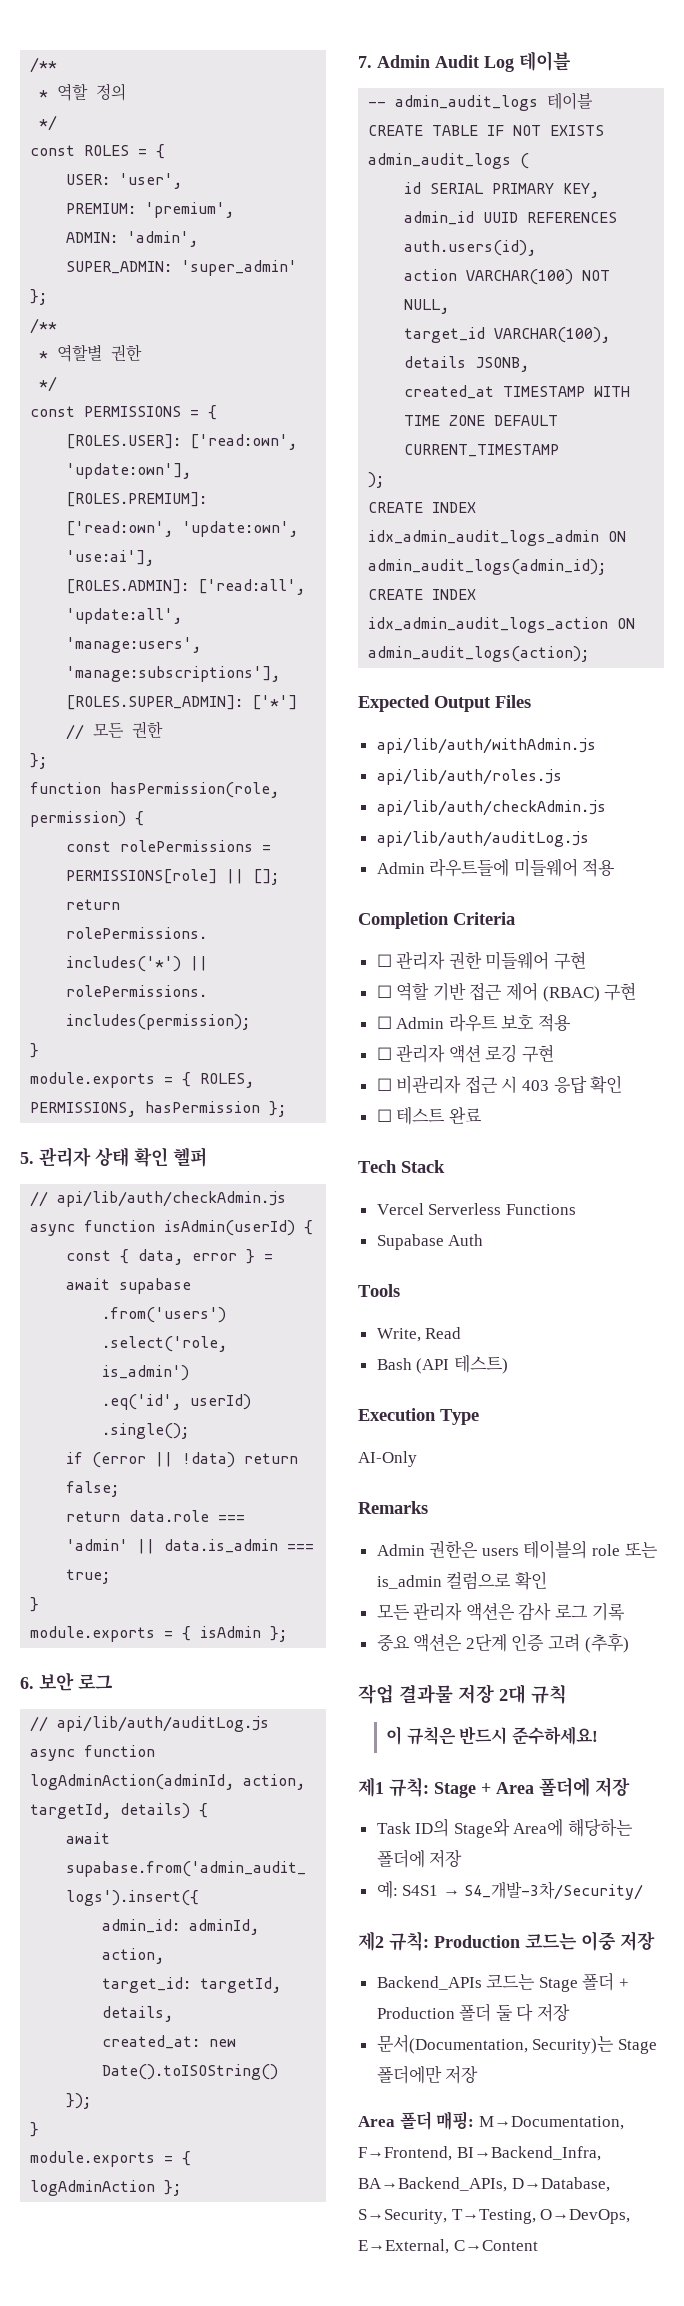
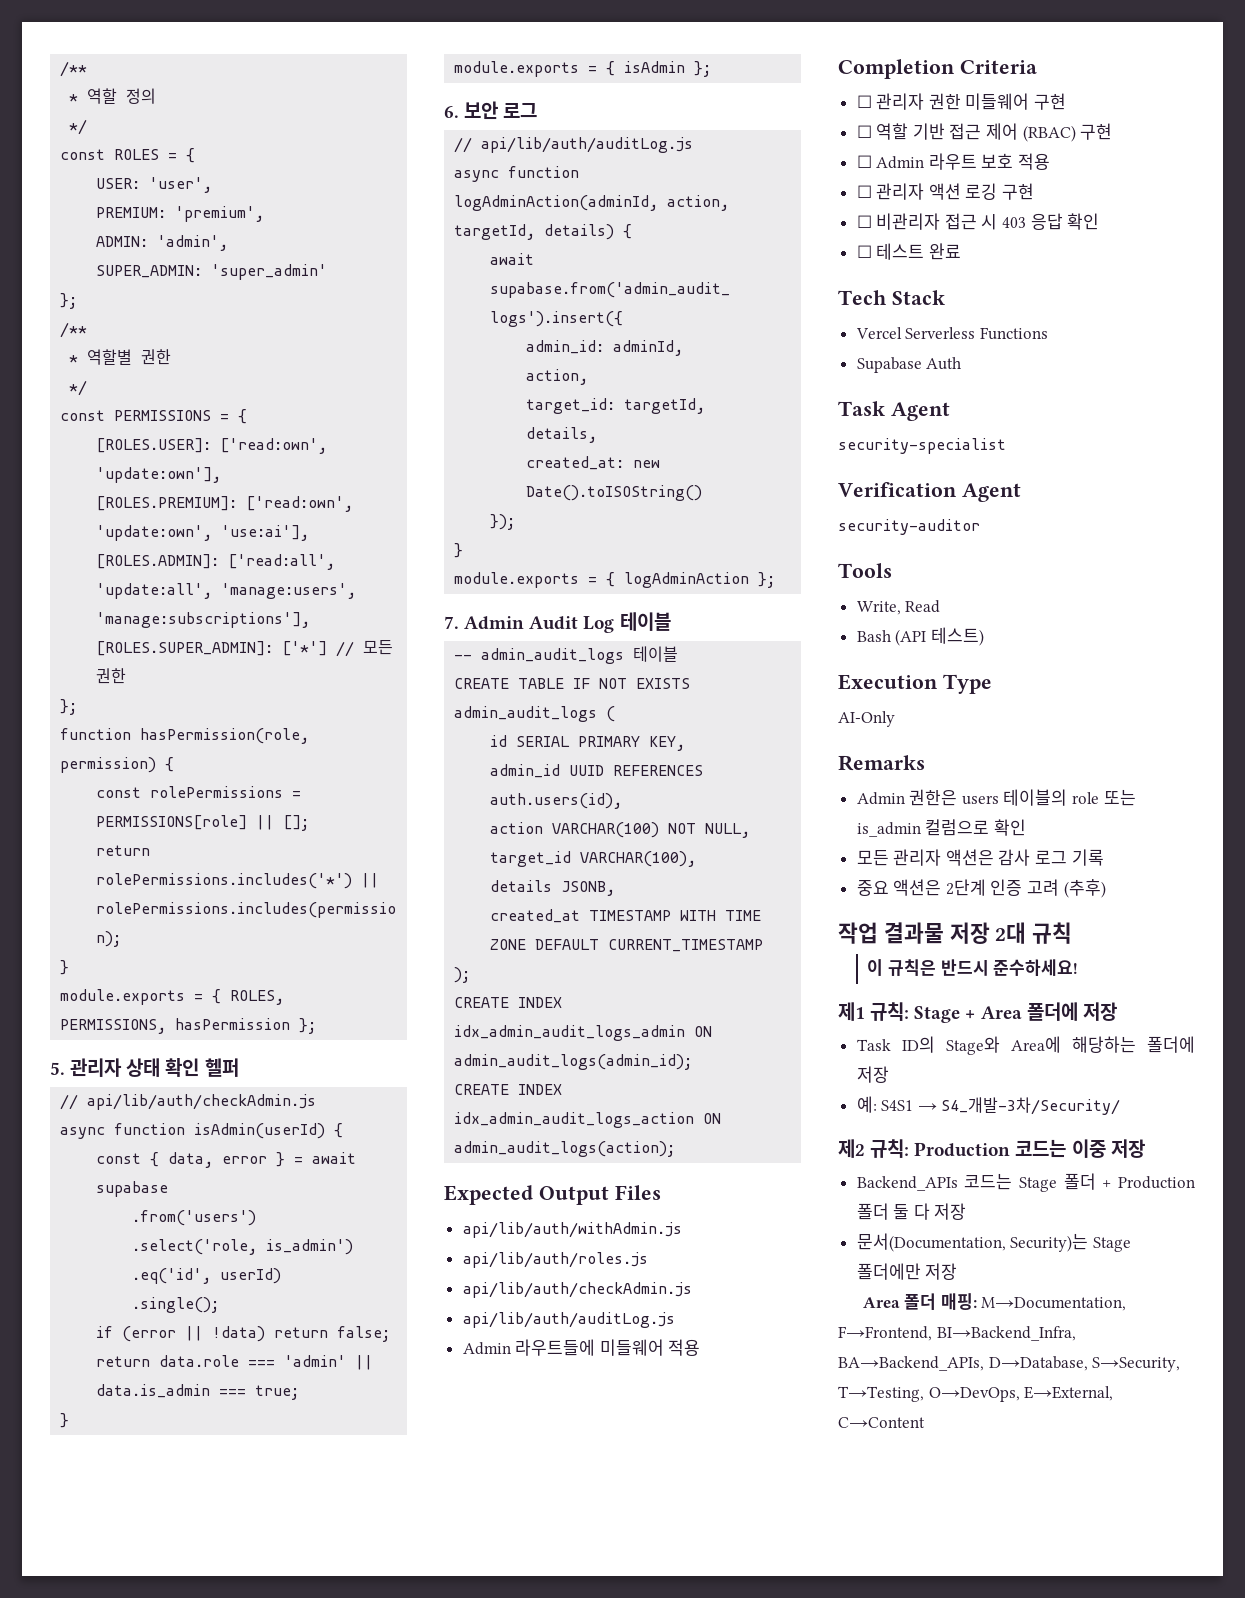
+ Task Agent
+ security-specialist
+ Verification Agent
+ security-auditor

